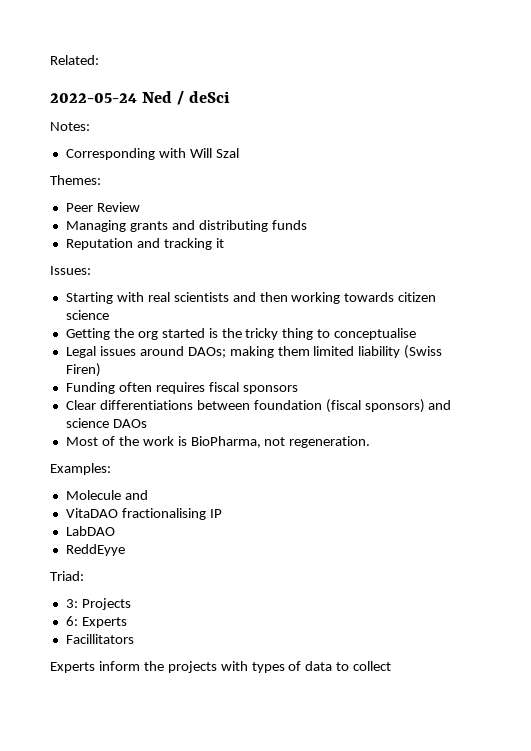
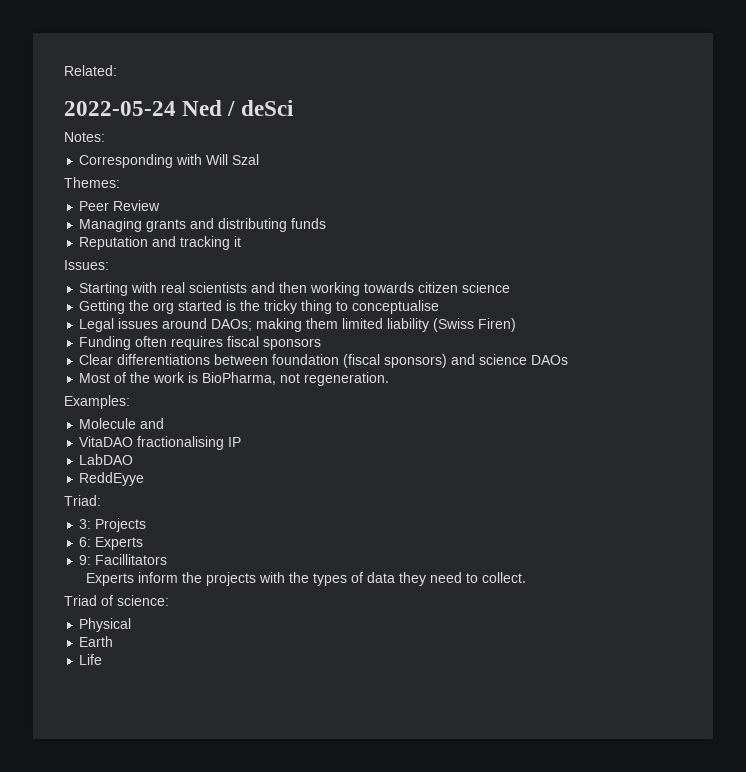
- Facillitators
+ 9: Facillitators
- Experts inform the projects with types of data to collect
+ Experts inform the projects with the types of data they need to collect.
+ Triad of science:
+ Physical
+ Earth
+ Life

